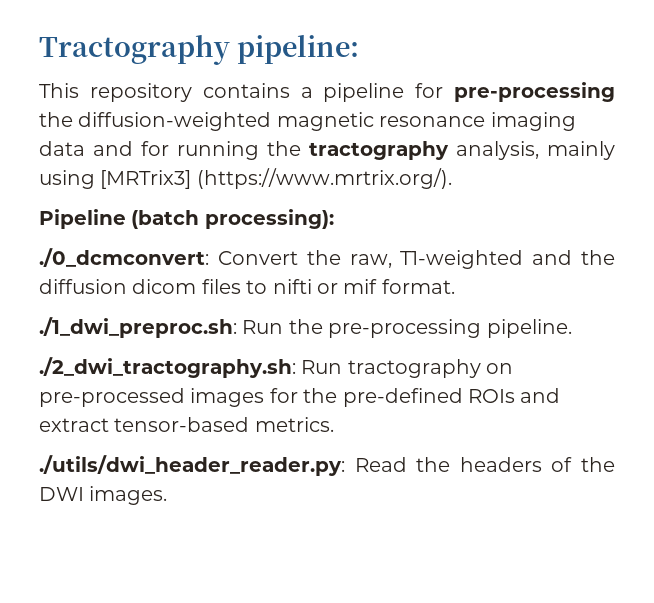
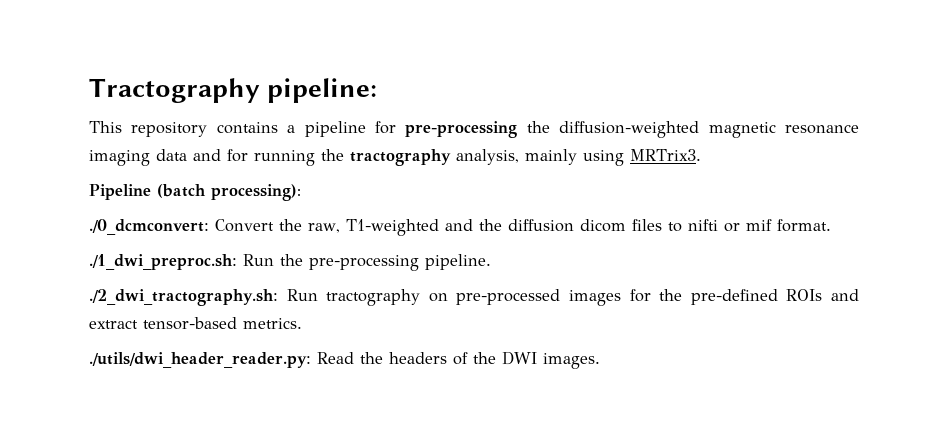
- This repository contains a pipeline for pre-processing the diffusion-weighted magnetic resonance imaging data and for running the tractography analysis, mainly using [MRTrix3] (https://www.mrtrix.org/).
+ This repository contains a pipeline for pre-processing the diffusion-weighted magnetic resonance imaging data and for running the tractography analysis, mainly using MRTrix3.

